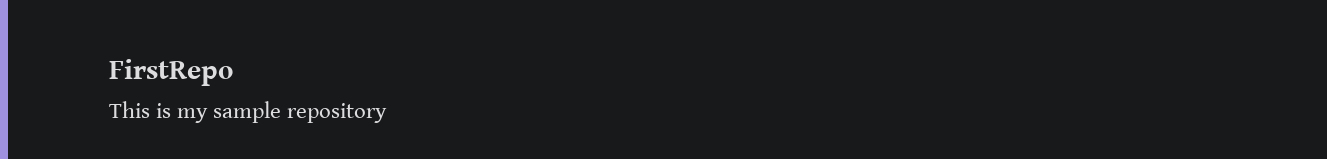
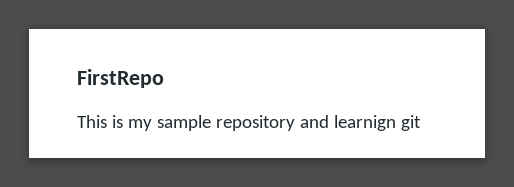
- This is my sample repository
+ This is my sample repository and learnign git

